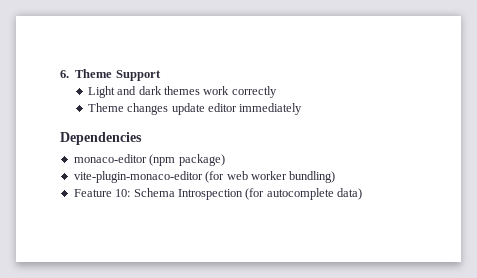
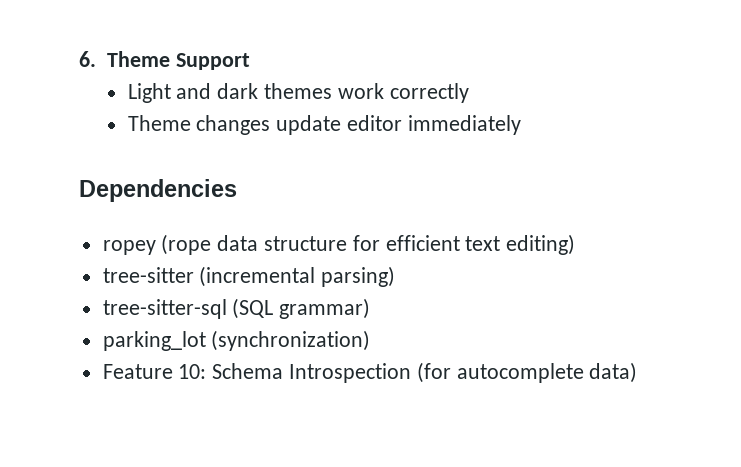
- monaco-editor (npm package)
- vite-plugin-monaco-editor (for web worker bundling)
+ ropey (rope data structure for efficient text editing)
+ tree-sitter (incremental parsing)
+ tree-sitter-sql (SQL grammar)
+ parking_lot (synchronization)

